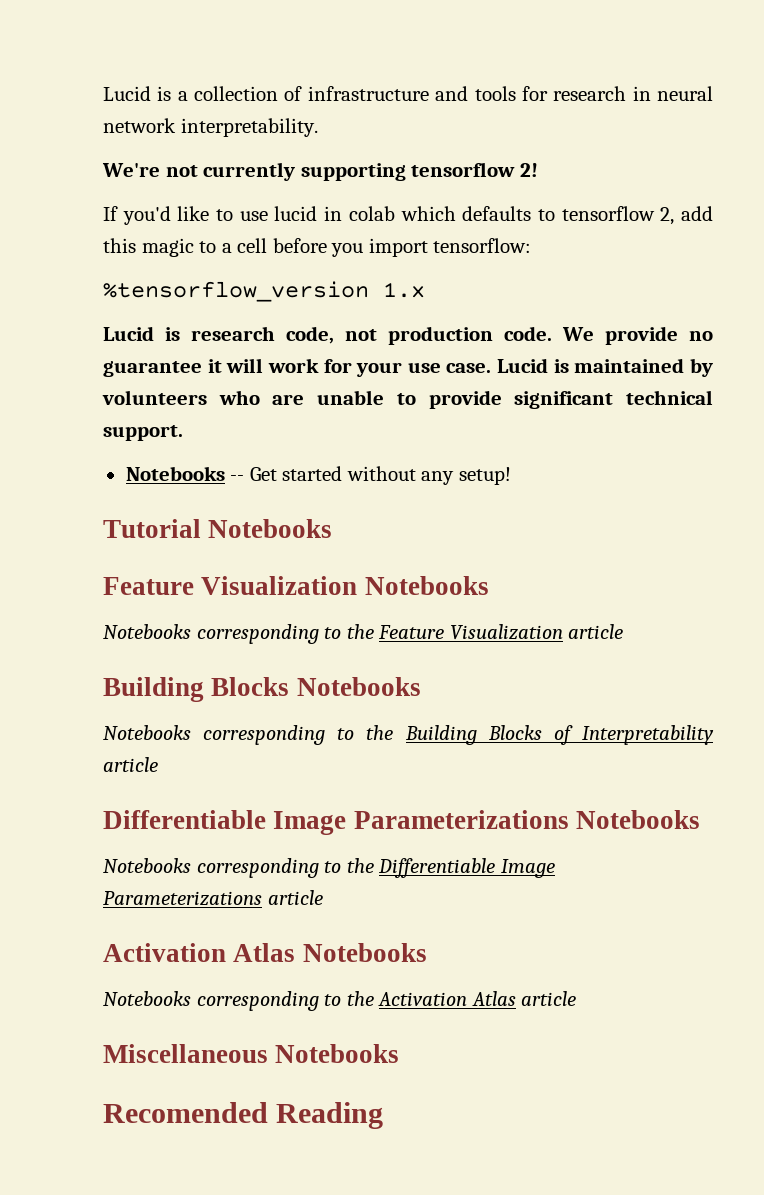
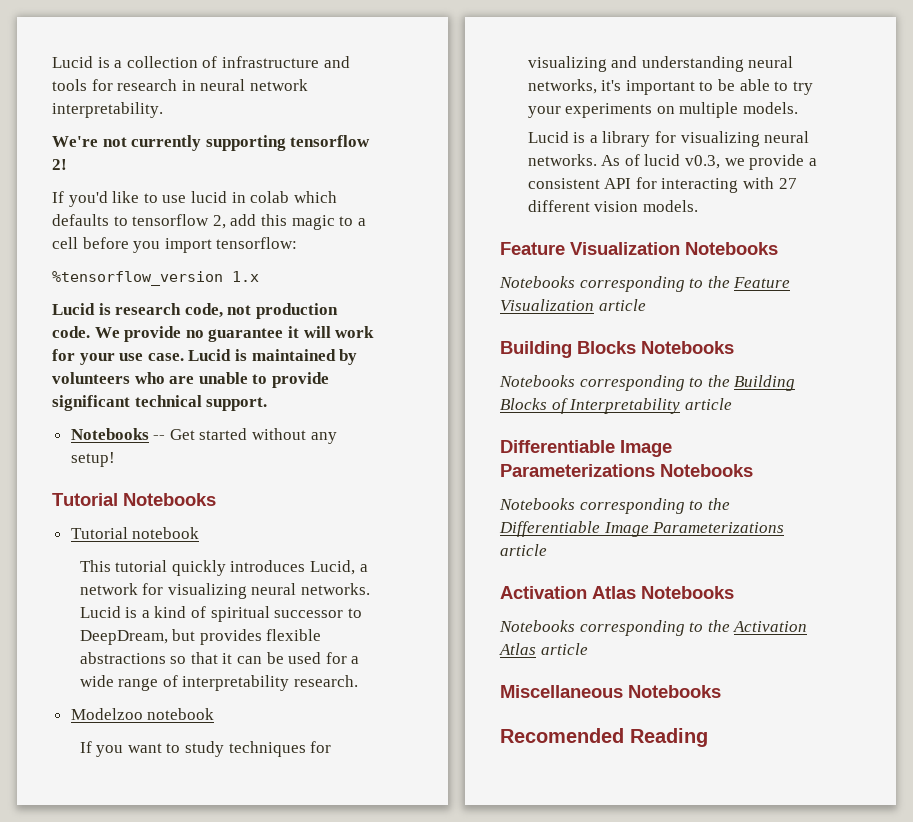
+ Tutorial notebook
+ This tutorial quickly introduces Lucid, a network for visualizing neural networks. Lucid is a kind of spiritual successor to DeepDream, but provides flexible abstractions so that it can be used for a wide range of interpretability research.
+ Modelzoo notebook
+ If you want to study techniques for visualizing and understanding neural networks, it's important to be able to try your experiments on multiple models.
+ Lucid is a library for visualizing neural networks. As of lucid v0.3, we provide a consistent API for interacting with 27 different vision models.

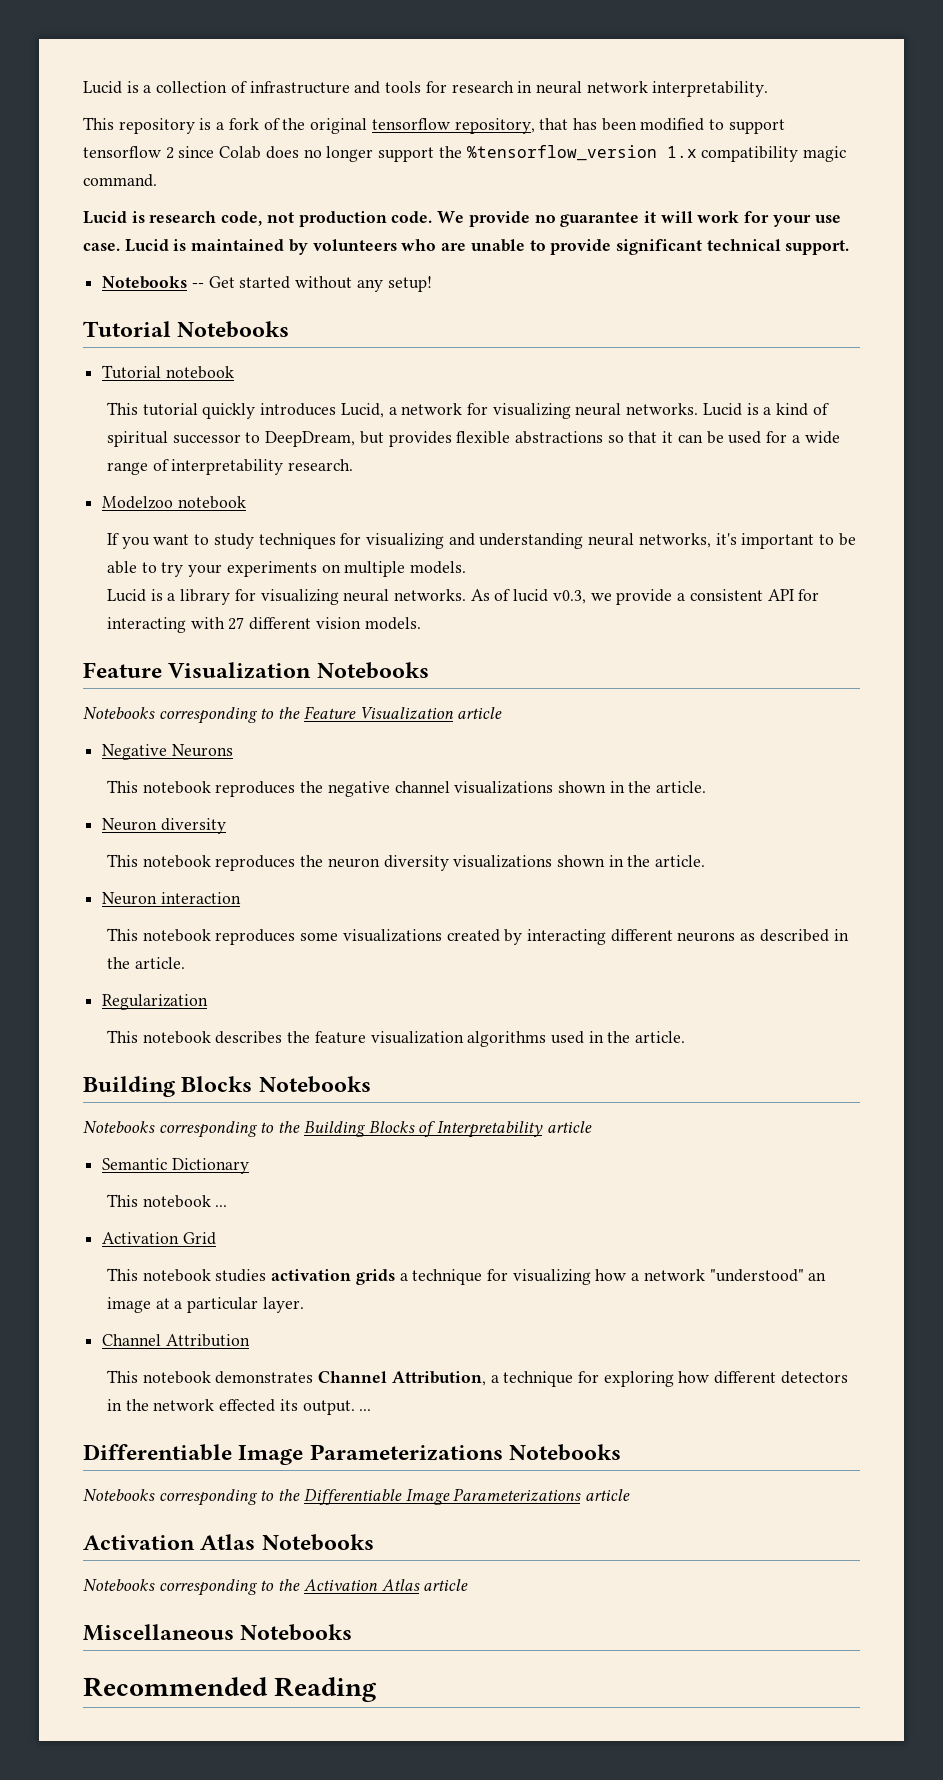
- We're not currently supporting tensorflow 2!
- If you'd like to use lucid in colab which defaults to tensorflow 2, add this magic to a cell before you import tensorflow:
- %tensorflow_version 1.x
+ This repository is a fork of the original tensorflow repository, that has been modified to support tensorflow 2 since Colab does no longer support the %tensorflow_version 1.x compatibility magic command.
+ Negative Neurons
+ This notebook reproduces the negative channel visualizations shown in the article.
+ Neuron diversity
+ This notebook reproduces the neuron diversity visualizations shown in the article.
+ Neuron interaction
+ This notebook reproduces some visualizations created by interacting different neurons as described in the article.
+ Regularization
+ This notebook describes the feature visualization algorithms used in the article.
+ Semantic Dictionary
+ This notebook ...
+ Activation Grid
+ This notebook studies activation grids a technique for visualizing how a network "understood" an image at a particular layer.
+ Channel Attribution
+ This notebook demonstrates Channel Attribution, a technique for exploring how different detectors in the network effected its output. ...
- Recomended Reading
+ Recommended Reading

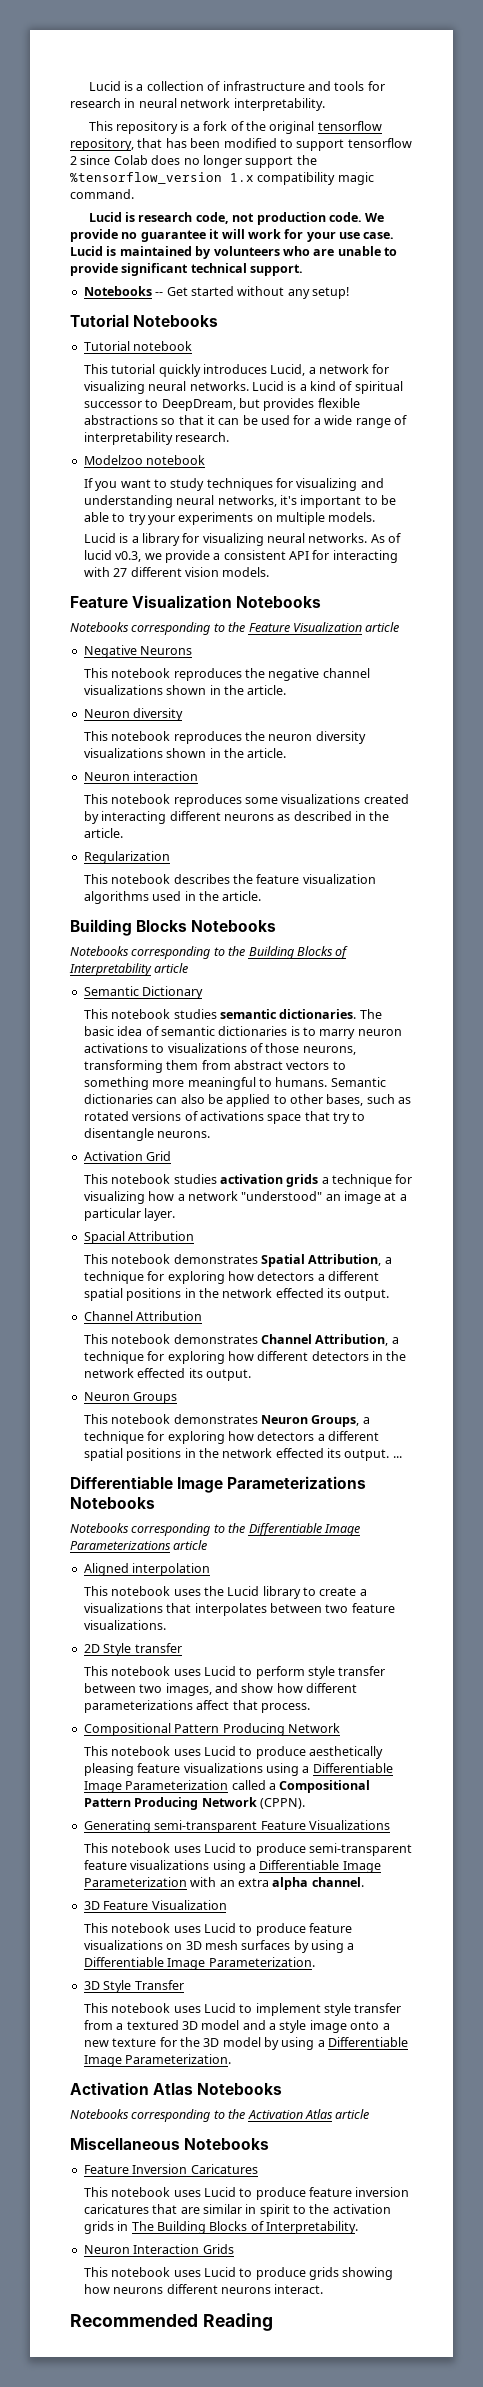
- This notebook ...
+ This notebook studies semantic dictionaries. The basic idea of semantic dictionaries is to marry neuron activations to visualizations of those neurons, transforming them from abstract vectors to something more meaningful to humans. Semantic dictionaries can also be applied to other bases, such as rotated versions of activations space that try to disentangle neurons.
+ Spacial Attribution
+ This notebook demonstrates Spatial Attribution, a technique for exploring how detectors a different spatial positions in the network effected its output.
- This notebook demonstrates Channel Attribution, a technique for exploring how different detectors in the network effected its output. ...
+ This notebook demonstrates Channel Attribution, a technique for exploring how different detectors in the network effected its output.
+ Neuron Groups
+ This notebook demonstrates Neuron Groups, a technique for exploring how detectors a different spatial positions in the network effected its output. ...
+ Aligned interpolation
+ This notebook uses the Lucid library to create a visualizations that interpolates between two feature visualizations.
+ 2D Style transfer
+ This notebook uses Lucid to perform style transfer between two images, and show how different parameterizations affect that process.
+ Compositional Pattern Producing Network
+ This notebook uses Lucid to produce aesthetically pleasing feature visualizations using a Differentiable Image Parameterization called a Compositional Pattern Producing Network (CPPN).
+ Generating semi-transparent Feature Visualizations
+ This notebook uses Lucid to produce semi-transparent feature visualizations using a Differentiable Image Parameterization with an extra alpha channel.
+ 3D Feature Visualization
+ This notebook uses Lucid to produce feature visualizations on 3D mesh surfaces by using a Differentiable Image Parameterization.
+ 3D Style Transfer
+ This notebook uses Lucid to implement style transfer from a textured 3D model and a style image onto a new texture for the 3D model by using a Differentiable Image Parameterization.
+ Feature Inversion Caricatures
+ This notebook uses Lucid to produce feature inversion caricatures that are similar in spirit to the activation grids in The Building Blocks of Interpretability.
+ Neuron Interaction Grids
+ This notebook uses Lucid to produce grids showing how neurons different neurons interact.

